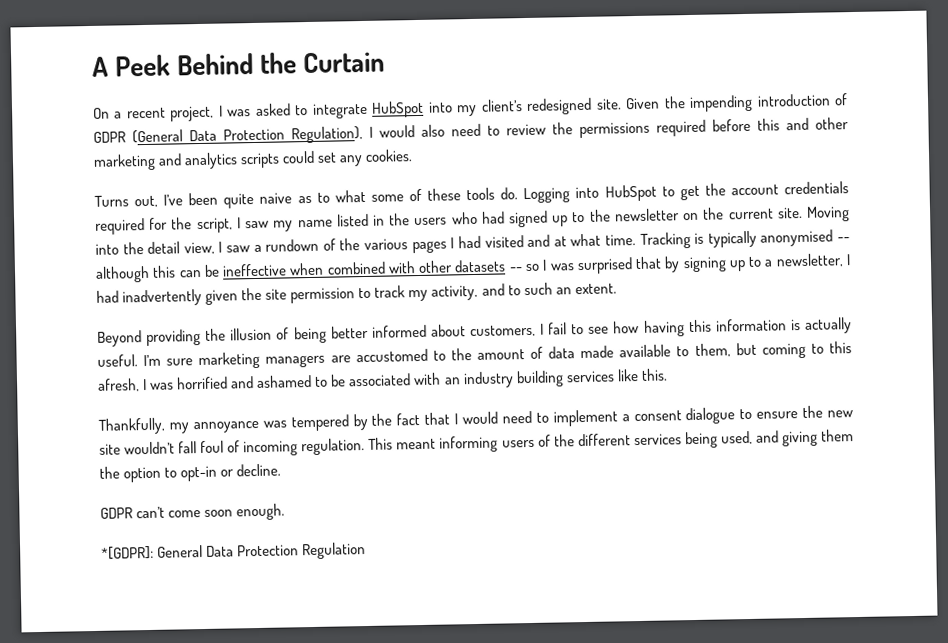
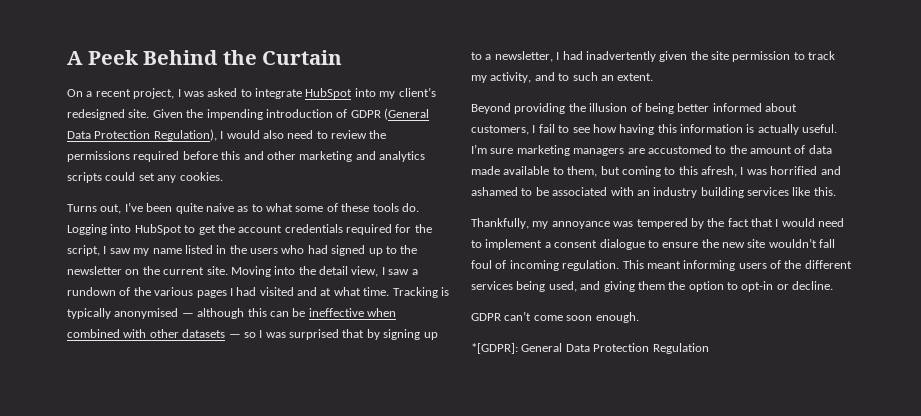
- Tracking is typically anonymised -- although this can be ineffective when combined with other datasets -- so I was surprised that by signing up to a newsletter, I had inadvertently given the site permission to track my activity, and to such an extent.
+ Tracking is typically anonymised — although this can be ineffective when combined with other datasets — so I was surprised that by signing up to a newsletter, I had inadvertently given the site permission to track my activity, and to such an extent.

